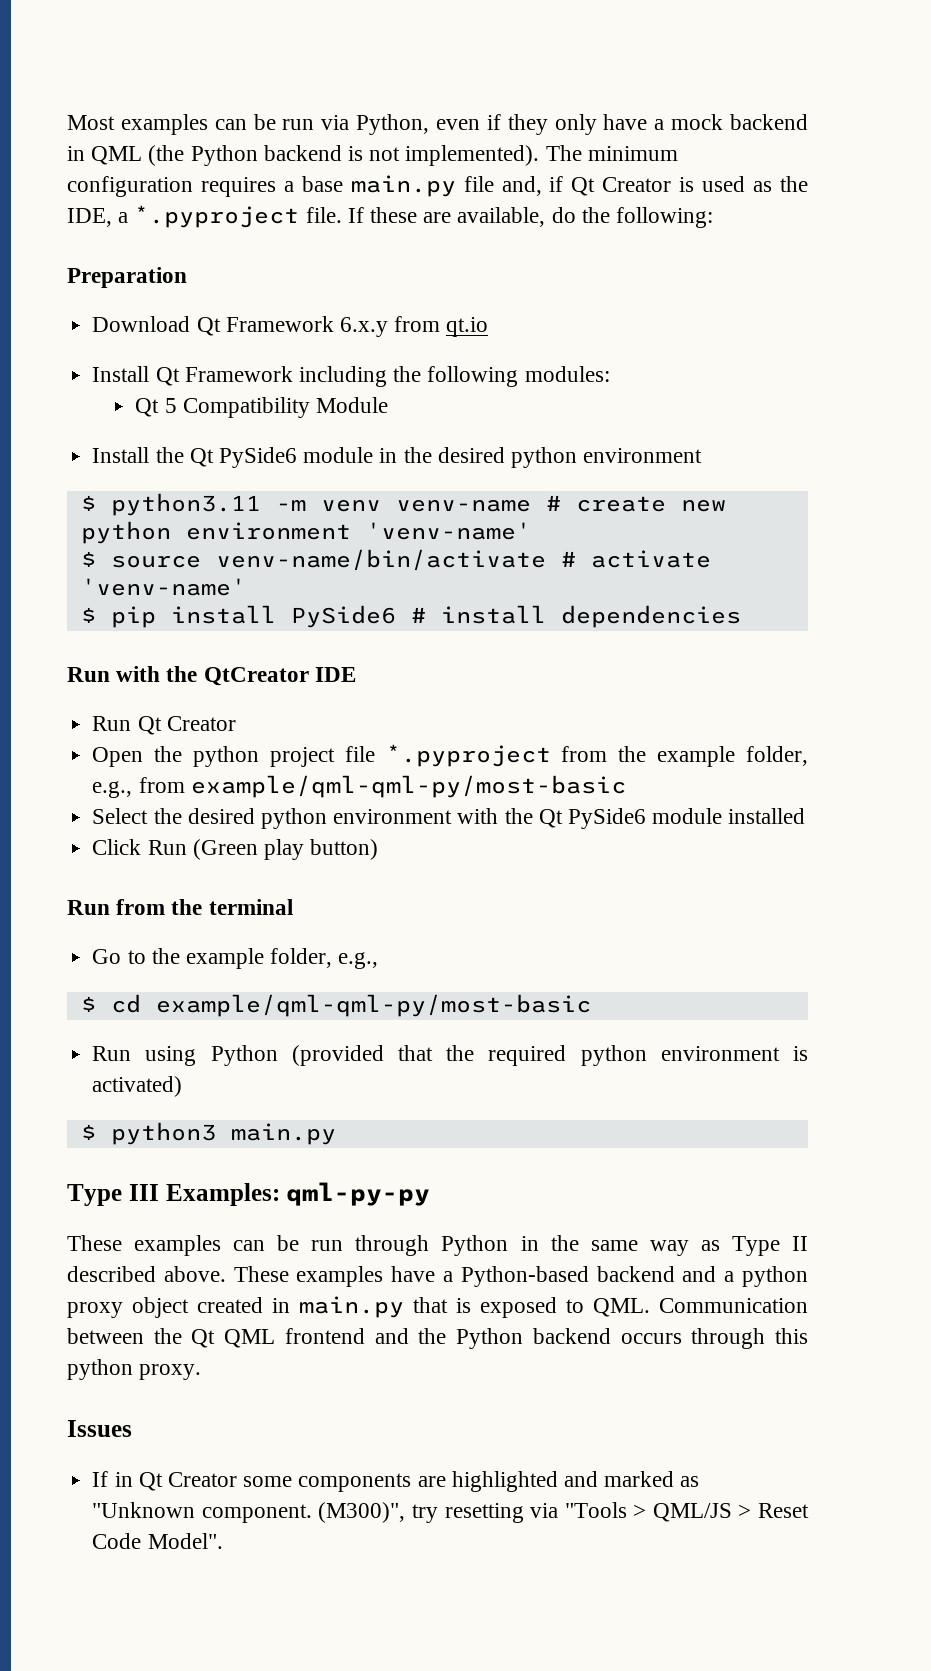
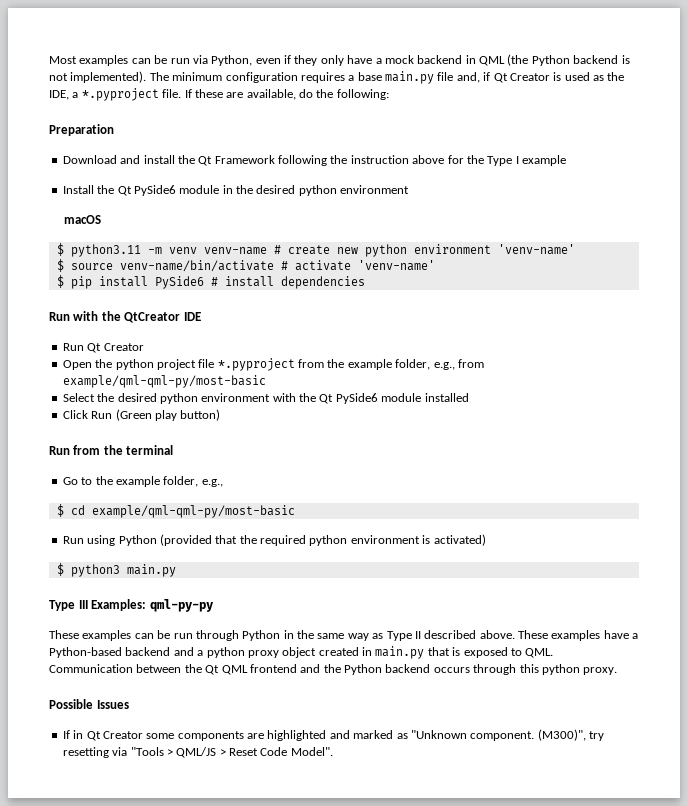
- Download Qt Framework 6.x.y from qt.io
- Install Qt Framework including the following modules:
- Qt 5 Compatibility Module
+ Download and install the Qt Framework following the instruction above for the Type I example
+ macOS
- Issues
+ Possible Issues

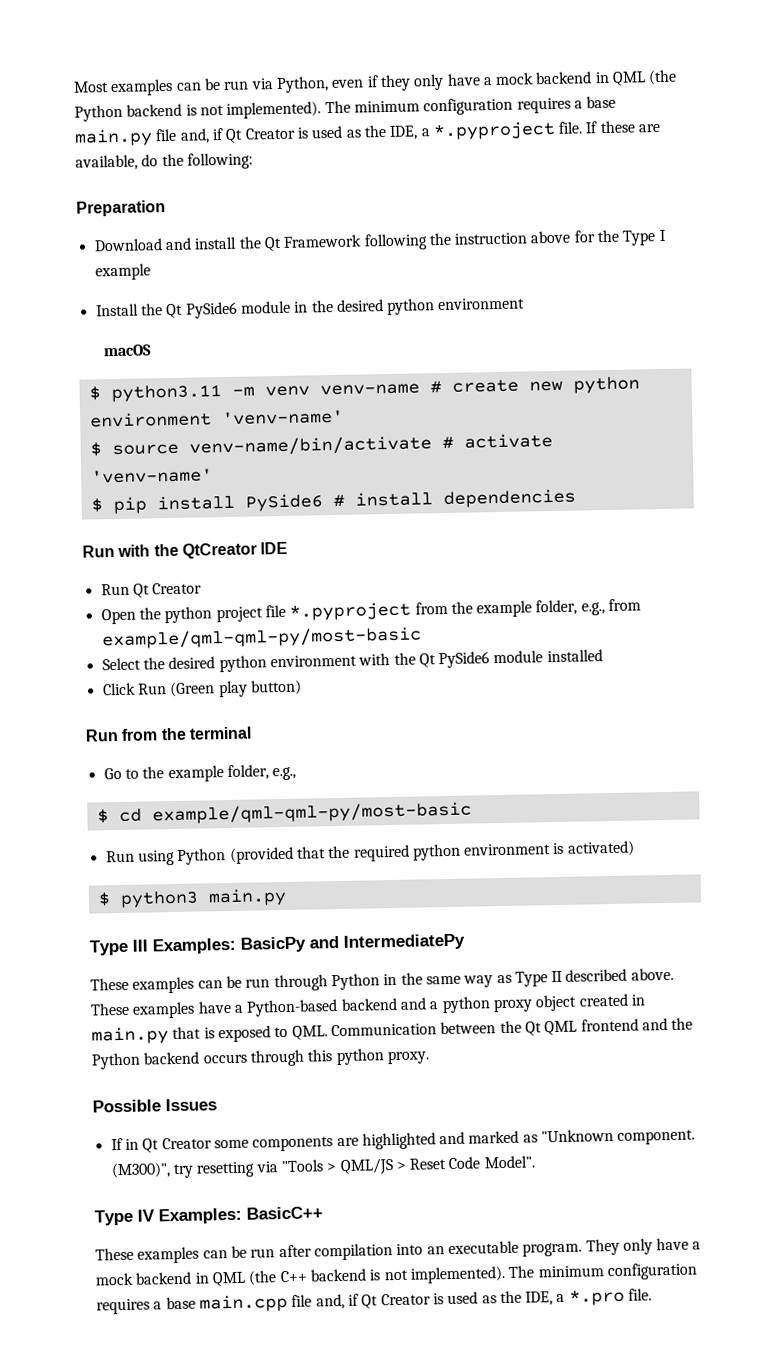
- Type III Examples: qml-py-py
+ Type III Examples: BasicPy and IntermediatePy
+ Type IV Examples: BasicC++
+ These examples can be run after compilation into an executable program. They only have a mock backend in QML (the C++ backend is not implemented). The minimum configuration requires a base main.cpp file and, if Qt Creator is used as the IDE, a *.pro file.

